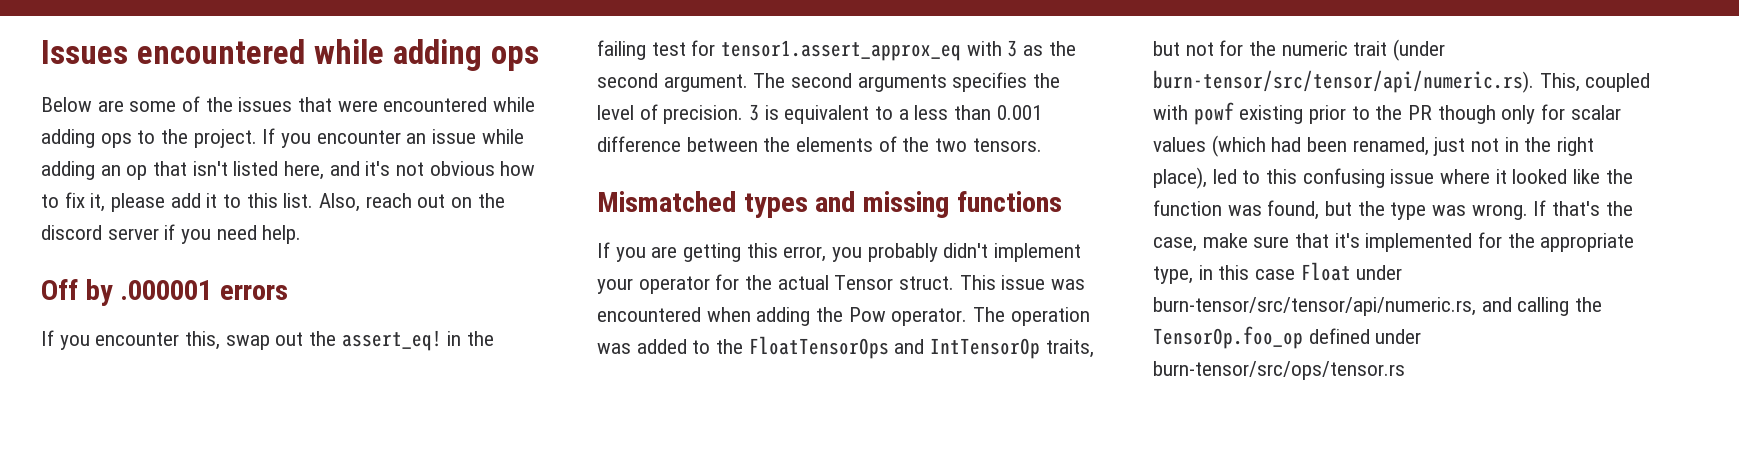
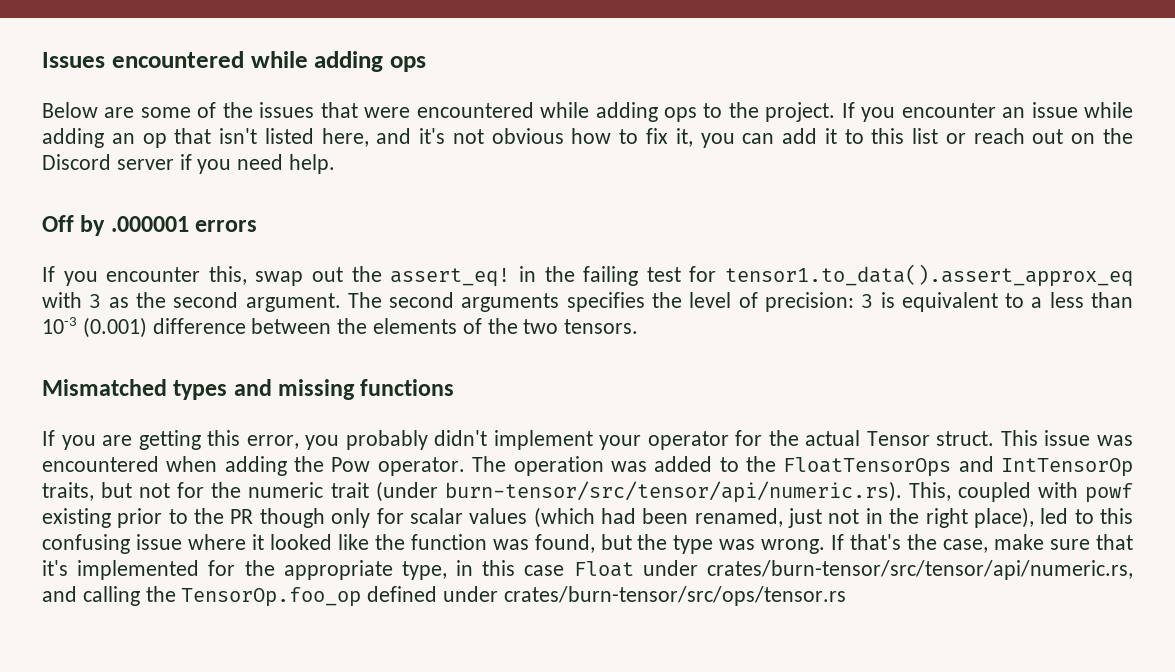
- If you encounter an issue while adding an op that isn't listed here, and it's not obvious how to fix it, please add it to this list. Also, reach out on the discord server if you need help.
+ If you encounter an issue while adding an op that isn't listed here, and it's not obvious how to fix it, you can add it to this list or reach out on the Discord server if you need help.
- If you encounter this, swap out the assert_eq! in the failing test for tensor1.assert_approx_eq with 3 as the second argument.
+ If you encounter this, swap out the assert_eq! in the failing test for tensor1.to_data().assert_approx_eq with 3 as the second argument.
- The second arguments specifies the level of precision. 3 is equivalent to a less than 0.001 difference between the elements of the two tensors.
+ The second arguments specifies the level of precision: 3 is equivalent to a less than 10-3 (0.001) difference between the elements of the two tensors.
- If that's the case, make sure that it's implemented for the appropriate type, in this case Float under burn-tensor/src/tensor/api/numeric.rs, and calling the TensorOp.foo_op defined under burn-tensor/src/ops/tensor.rs
+ If that's the case, make sure that it's implemented for the appropriate type, in this case Float under crates/burn-tensor/src/tensor/api/numeric.rs, and calling the TensorOp.foo_op defined under crates/burn-tensor/src/ops/tensor.rs

